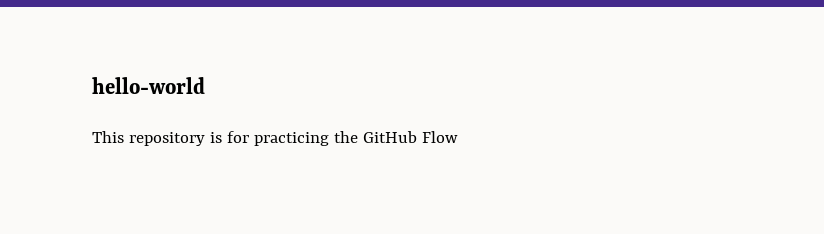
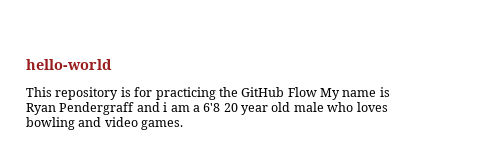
- This repository is for practicing the GitHub Flow
+ This repository is for practicing the GitHub Flow My name is Ryan Pendergraff and i am a 6'8 20 year old male who loves bowling and video games.

